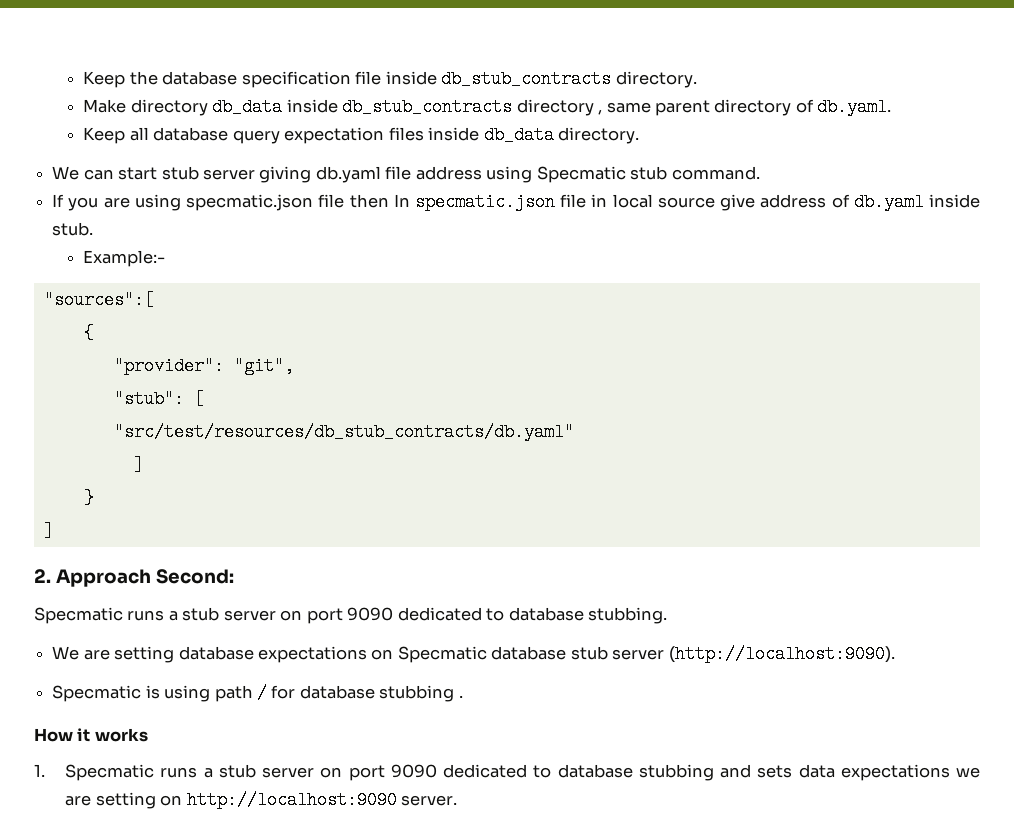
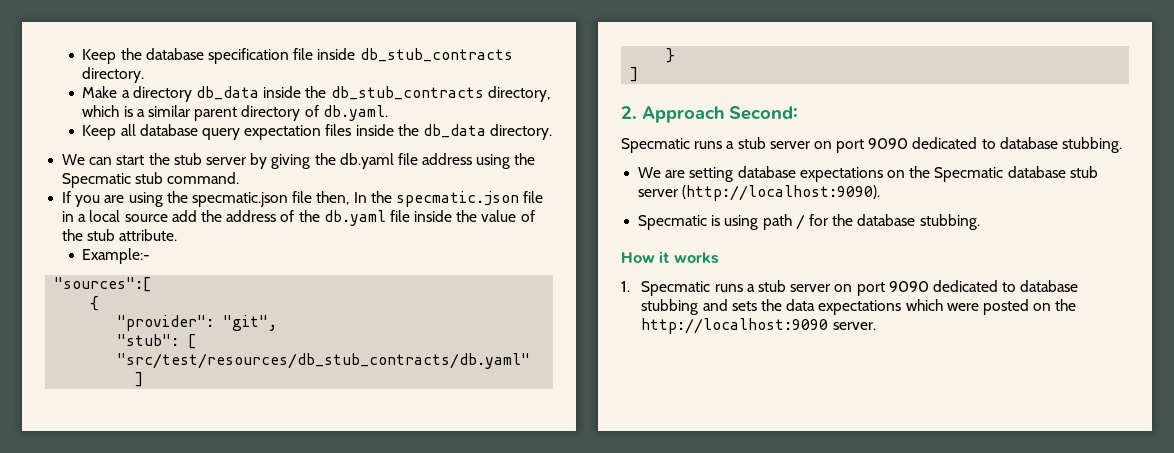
- Make directory db_data inside db_stub_contracts directory , same parent directory of db.yaml.
+ Make a directory db_data inside the db_stub_contracts directory, which is a similar parent directory of db.yaml.
- Keep all database query expectation files inside db_data directory.
+ Keep all database query expectation files inside the db_data directory.
- We can start stub server giving db.yaml file address using Specmatic stub command.
+ We can start the stub server by giving the db.yaml file address using the Specmatic stub command.
- If you are using specmatic.json file then In specmatic.json file in local source give address of db.yaml inside stub.
+ If you are using the specmatic.json file then, In the specmatic.json file in a local source add the address of the db.yaml file inside the value of the stub attribute.
- We are setting database expectations on Specmatic database stub server (http://localhost:9090).
+ We are setting database expectations on the Specmatic database stub server (http://localhost:9090).
- Specmatic is using path / for database stubbing .
+ Specmatic is using path / for the database stubbing.
- 1. Specmatic runs a stub server on port 9090 dedicated to database stubbing and sets data expectations we are setting on http://localhost:9090 server.
+ 1. Specmatic runs a stub server on port 9090 dedicated to database stubbing and sets the data expectations which were posted on the http://localhost:9090 server.

